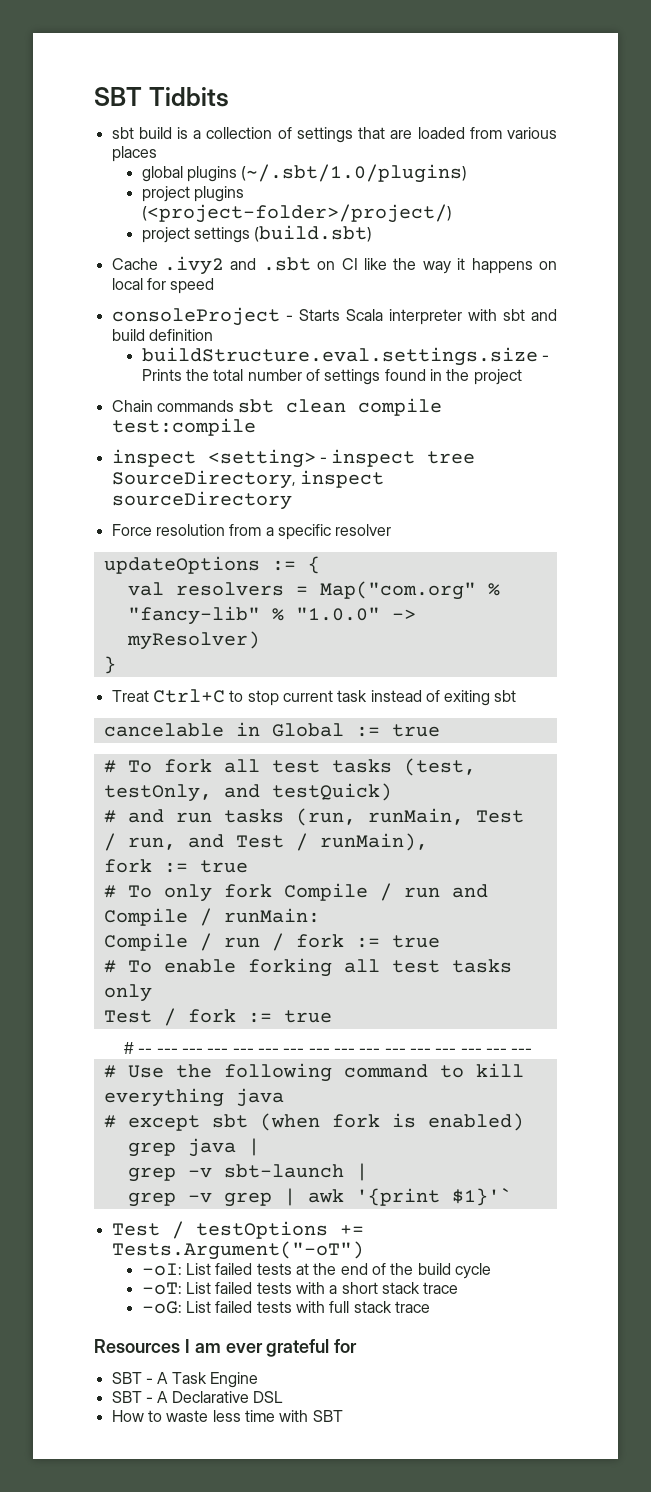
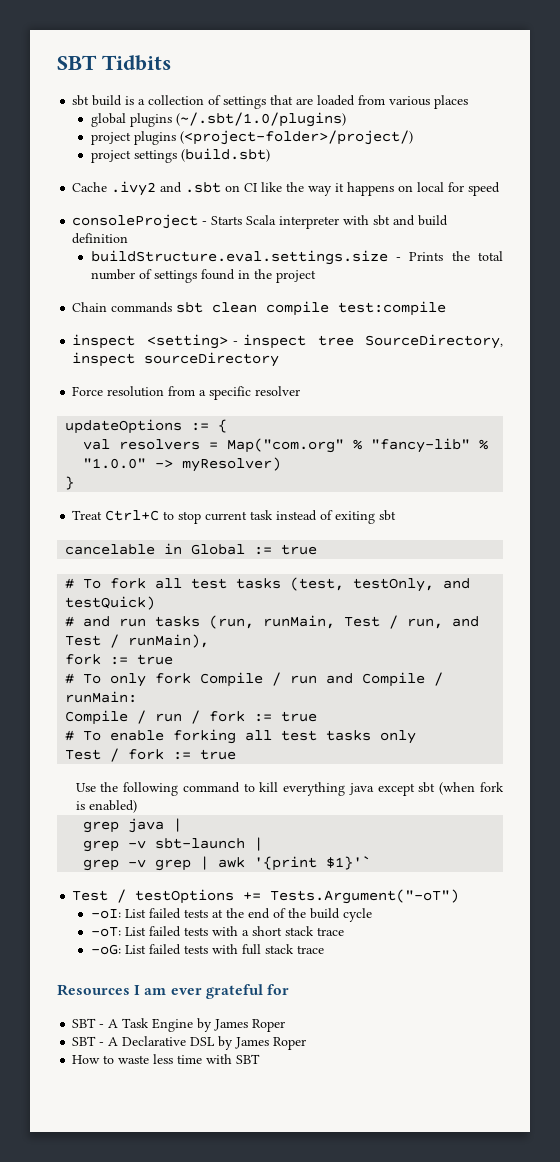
- # -- --- --- --- --- --- --- --- --- --- --- --- --- --- --- ---
- # Use the following command to kill everything java
- # except sbt (when fork is enabled)
+ Use the following command to kill everything java except sbt (when fork is enabled)
- SBT - A Task Engine
+ SBT - A Task Engine by James Roper
- SBT - A Declarative DSL
+ SBT - A Declarative DSL by James Roper

